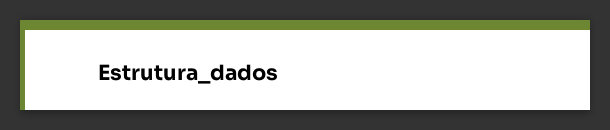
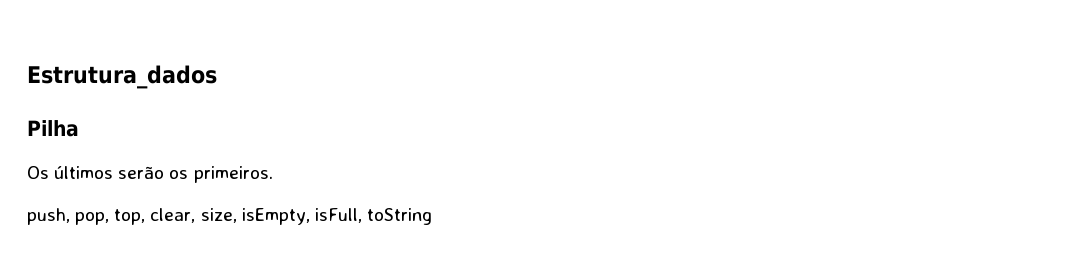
+ Pilha
+ Os últimos serão os primeiros.
+ push, pop, top, clear, size, isEmpty, isFull, toString

